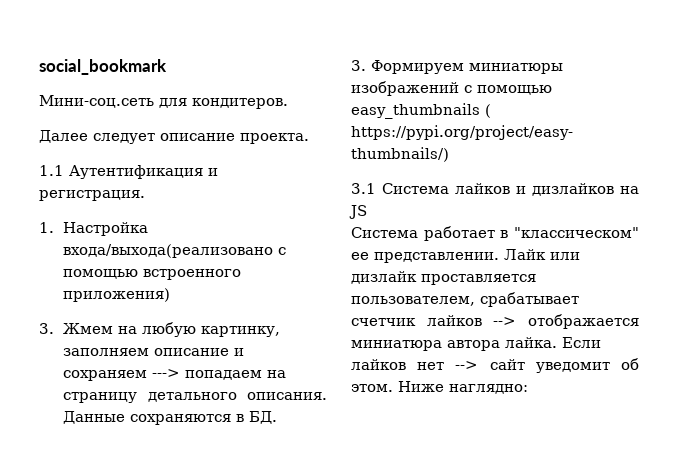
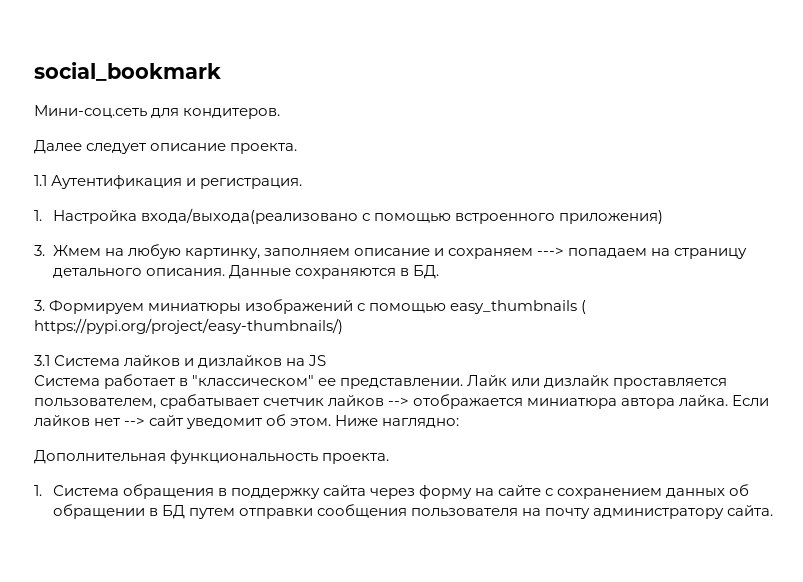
+ Дополнительная функциональность проекта.
+ 1. Система обращения в поддержку сайта через форму на сайте с сохранением данных об обращении в БД путем отправки сообщения пользователя на почту администратору сайта.

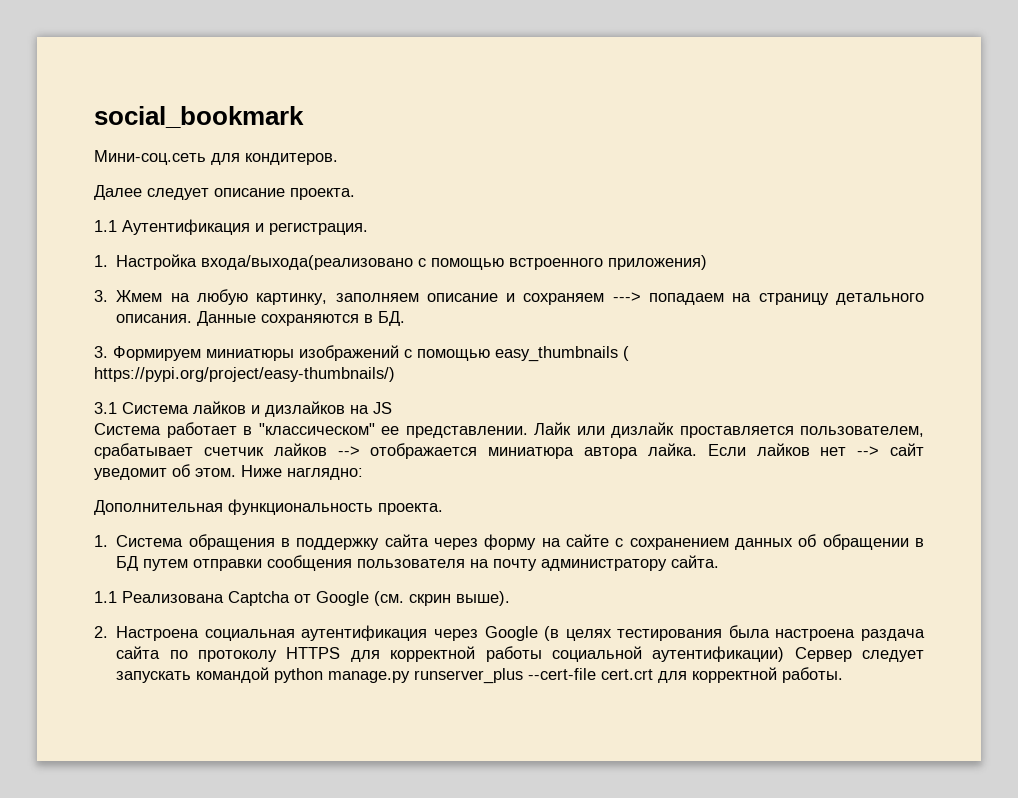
+ 1.1 Реализована Captcha от Google (см. скрин выше).
+ 2. Настроена социальная аутентификация через Google (в целях тестирования была настроена раздача сайта по протоколу HTTPS для корректной работы социальной аутентификации) Сервер следует запускать командой python manage.py runserver_plus --cert-file cert.crt для корректной работы.

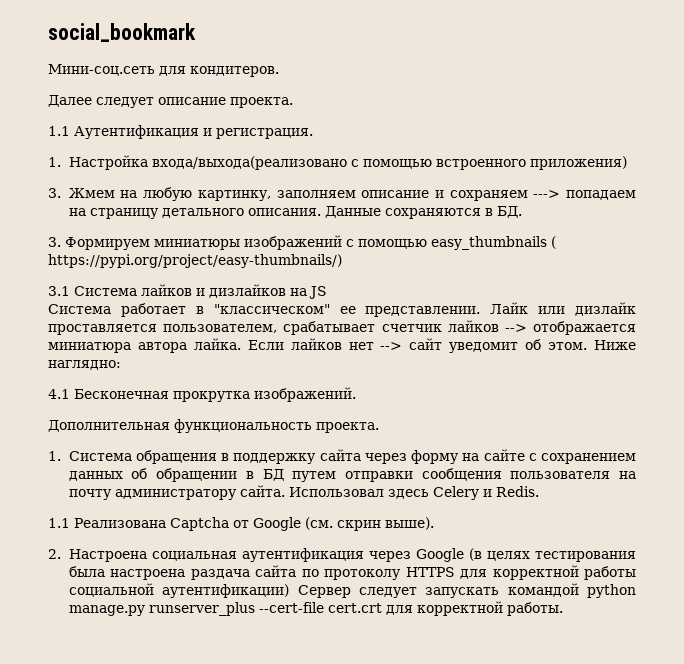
+ 4.1 Бесконечная прокрутка изображений.
+ Использовал здесь Celery и Redis.

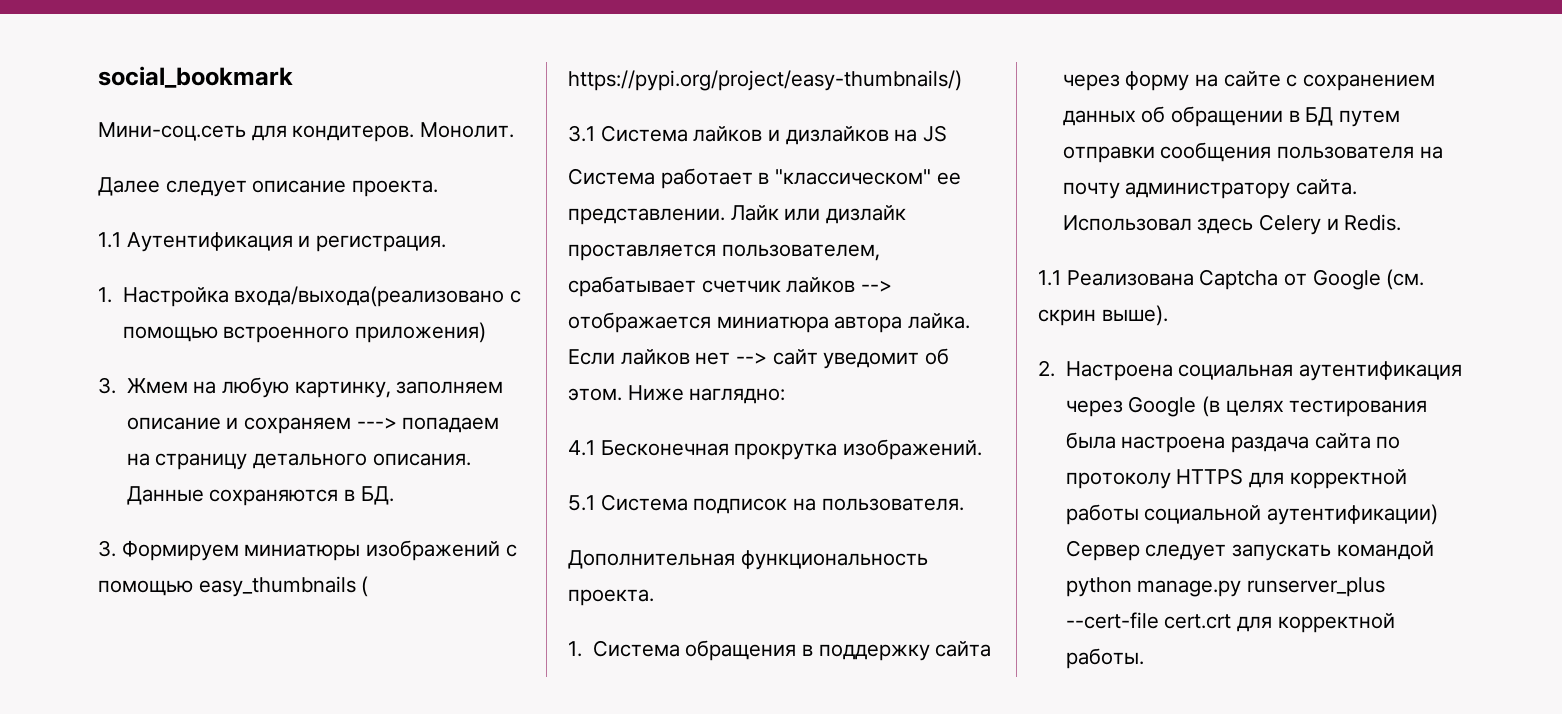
+ Монолит.
+ 5.1 Система подписок на пользователя.

